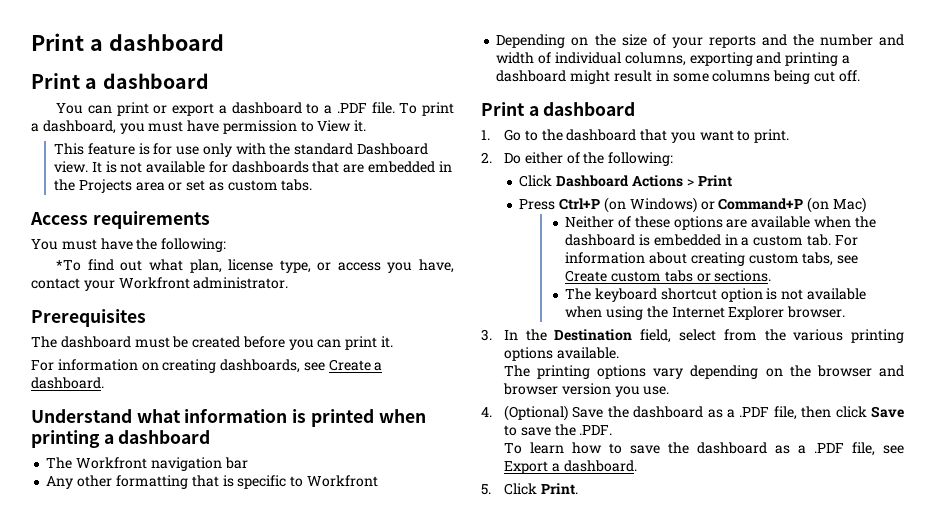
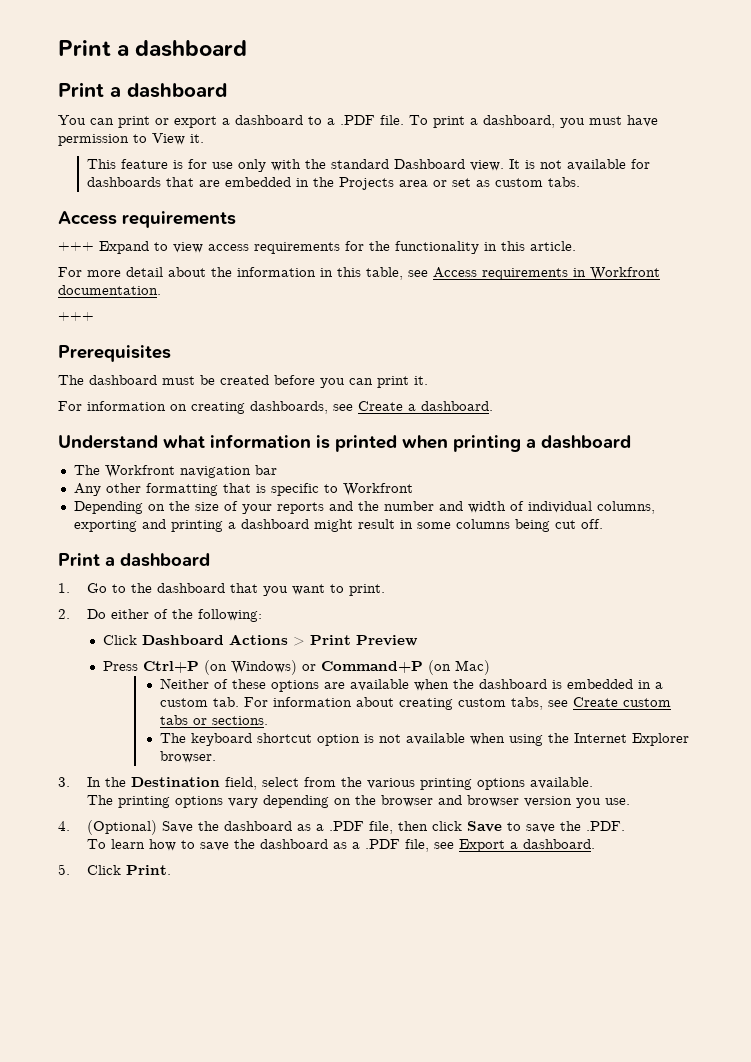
- You must have the following:
- *To find out what plan, license type, or access you have, contact your Workfront administrator.
+ +++ Expand to view access requirements for the functionality in this article.
+ For more detail about the information in this table, see Access requirements in Workfront documentation.
+ +++
- Click Dashboard Actions > Print
+ Click Dashboard Actions > Print Preview

